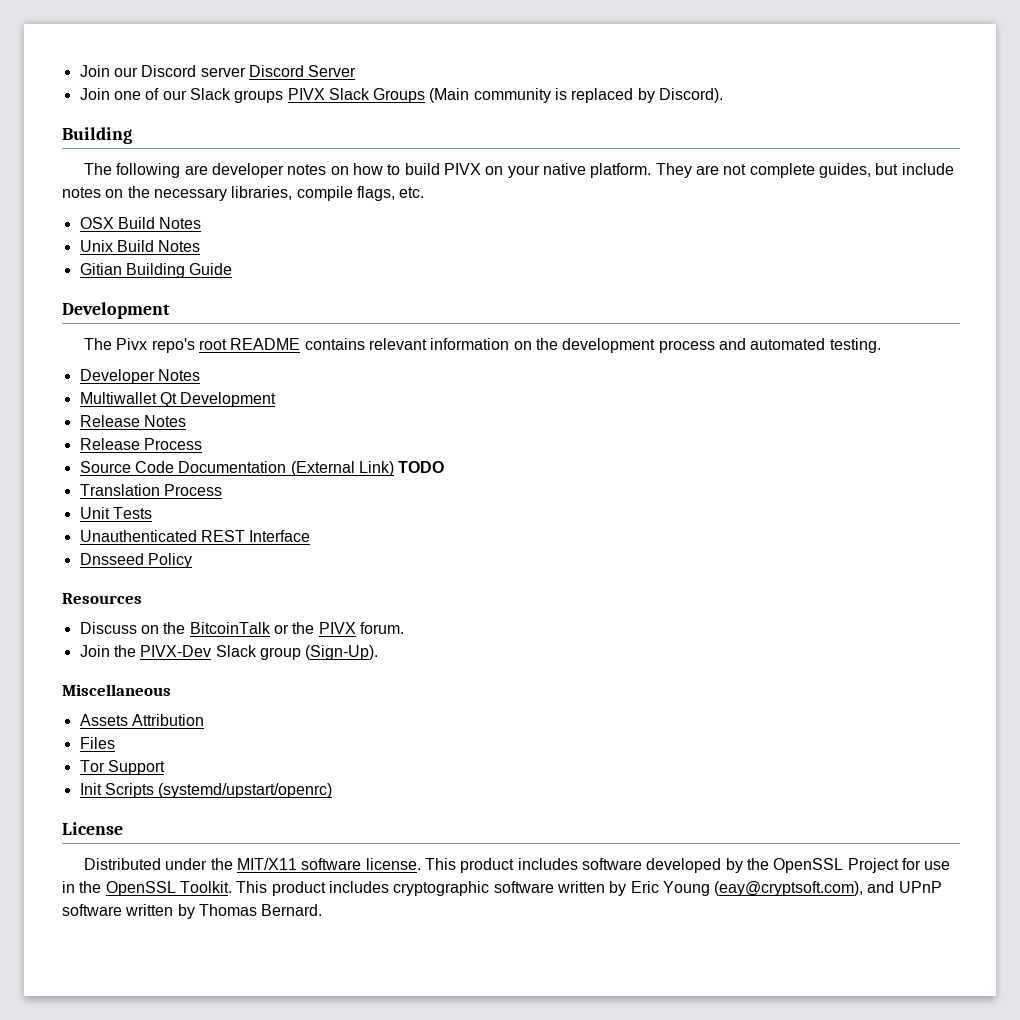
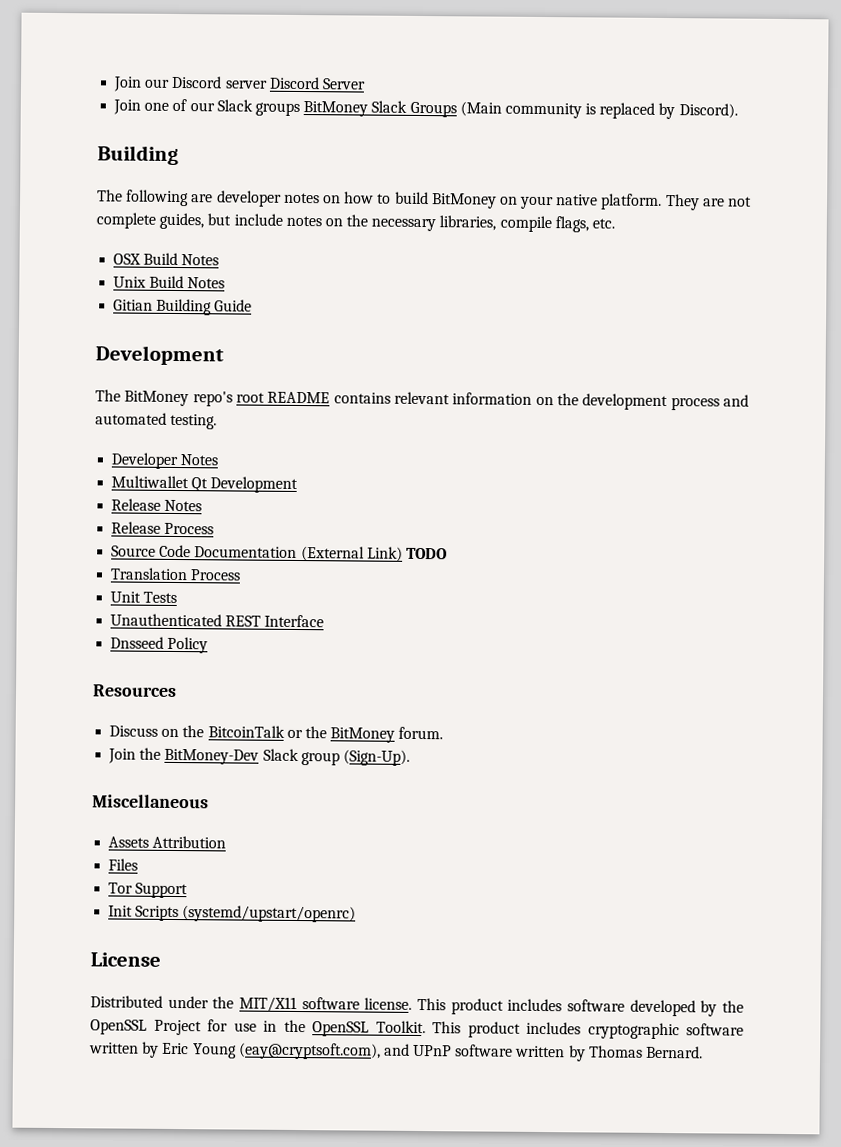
- Join one of our Slack groups PIVX Slack Groups (Main community is replaced by Discord).
+ Join one of our Slack groups BitMoney Slack Groups (Main community is replaced by Discord).
- The following are developer notes on how to build PIVX on your native platform.
+ The following are developer notes on how to build BitMoney on your native platform.
- The Pivx repo's root README contains relevant information on the development process and automated testing.
+ The BitMoney repo's root README contains relevant information on the development process and automated testing.
- Discuss on the BitcoinTalk or the PIVX forum.
+ Discuss on the BitcoinTalk or the BitMoney forum.
- Join the PIVX-Dev Slack group (Sign-Up).
+ Join the BitMoney-Dev Slack group (Sign-Up).

